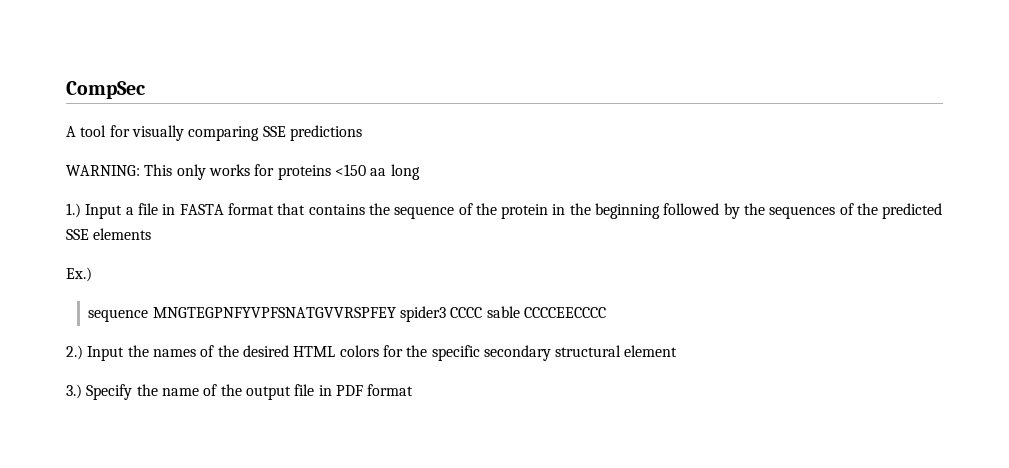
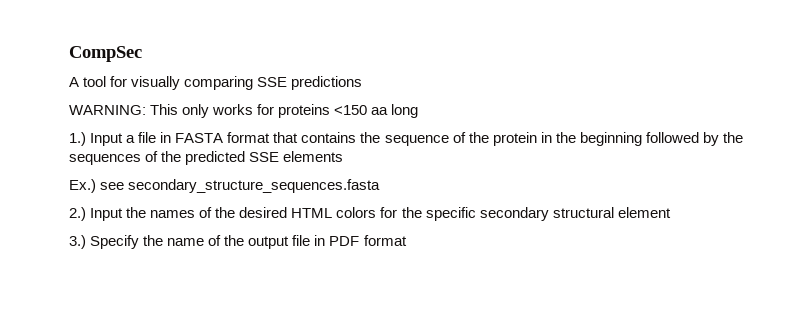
- Ex.)
- sequence MNGTEGPNFYVPFSNATGVVRSPFEY spider3 CCCC sable CCCCEECCCC
+ Ex.) see secondary_structure_sequences.fasta

